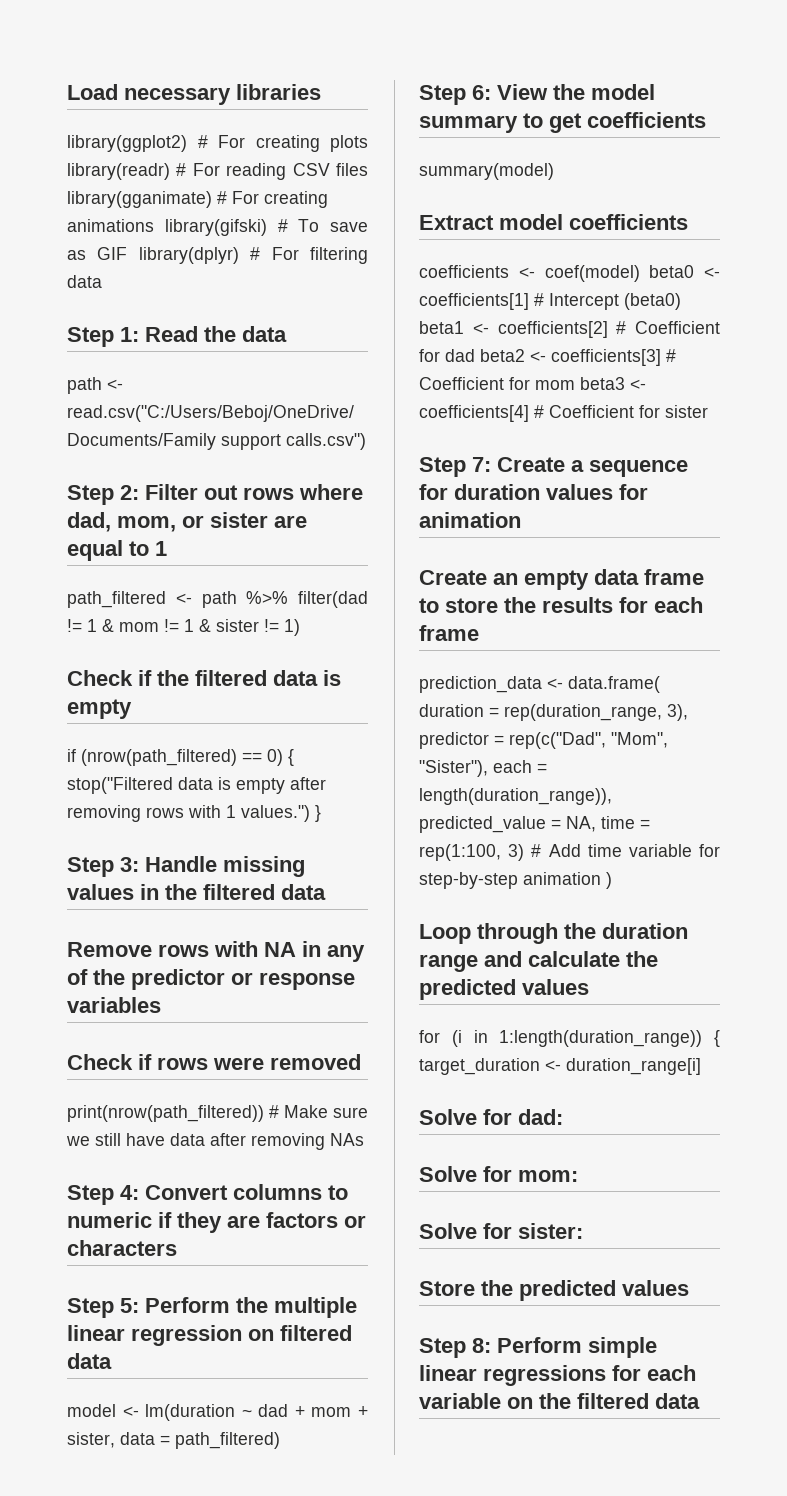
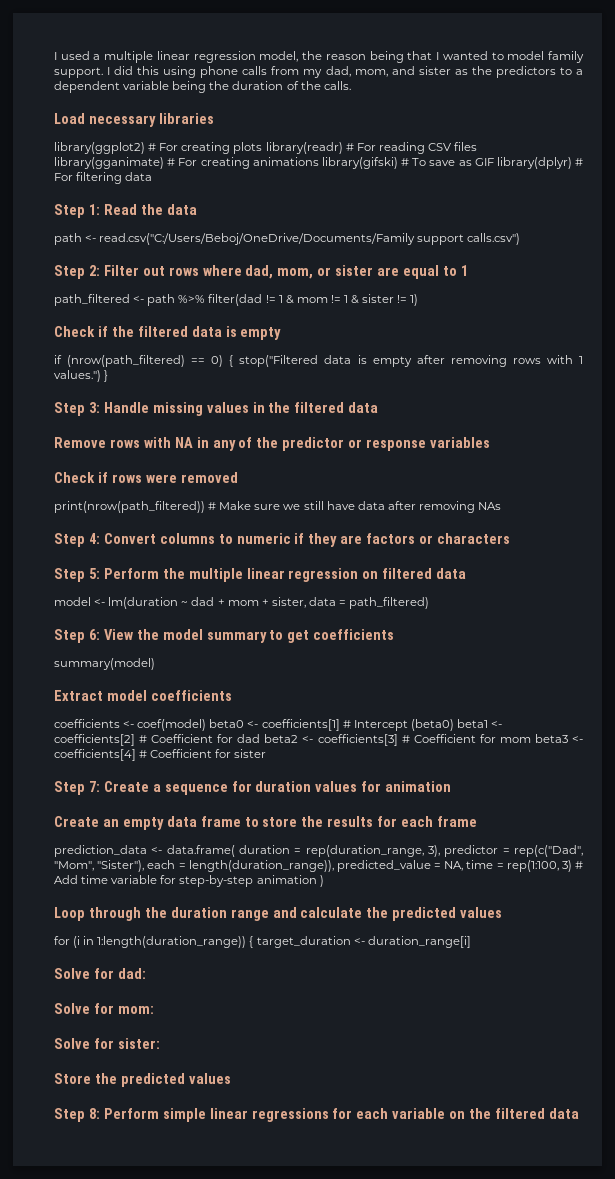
+ I used a multiple linear regression model, the reason being that I wanted to model family support. I did this using phone calls from my dad, mom, and sister as the predictors to a dependent variable being the duration of the calls.

